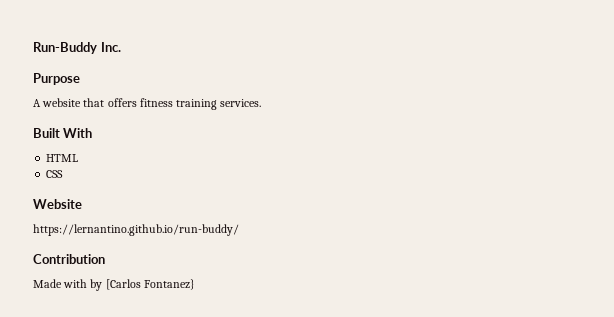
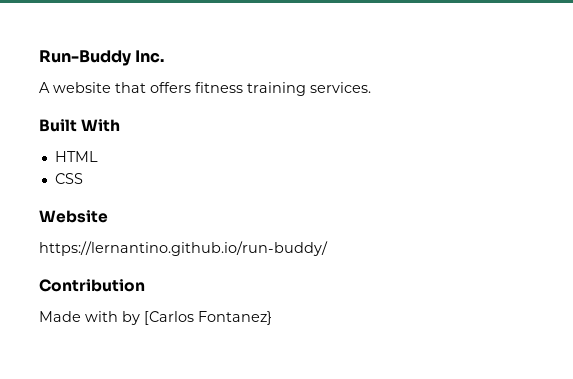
- Purpose

